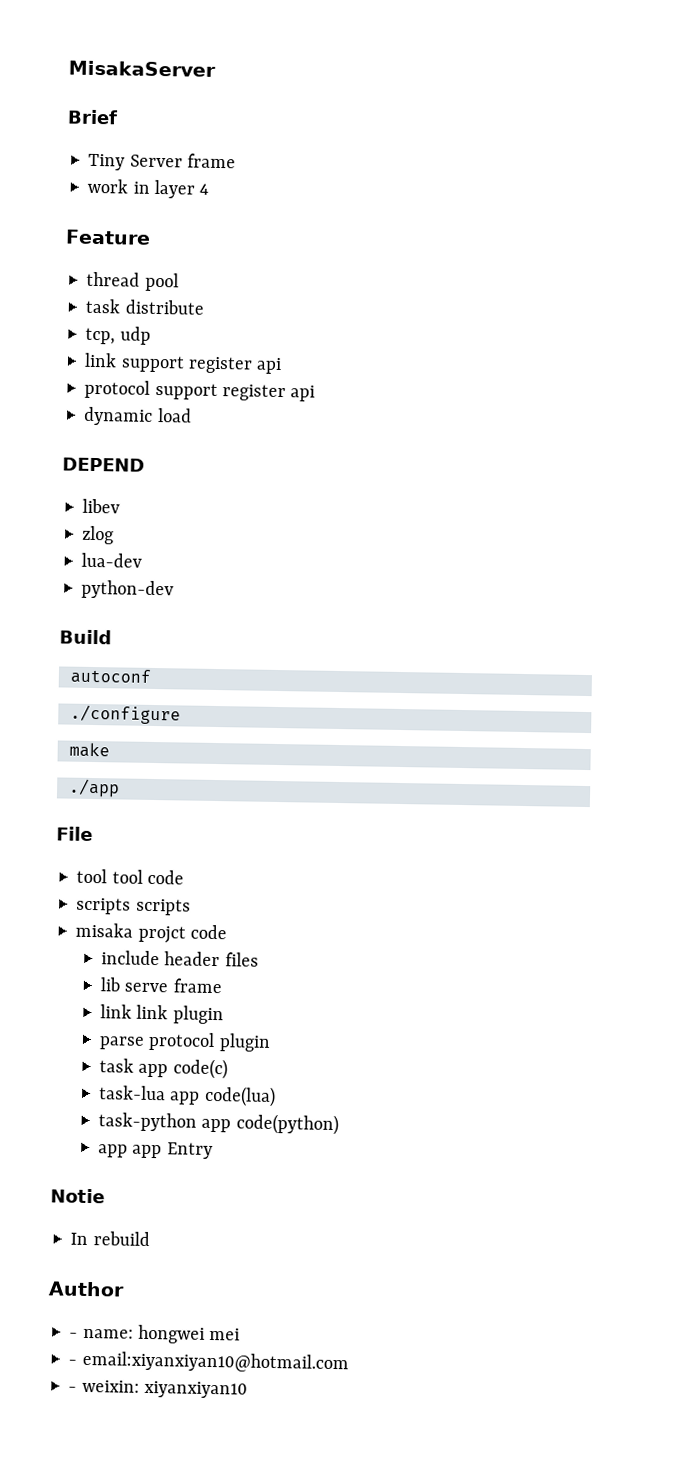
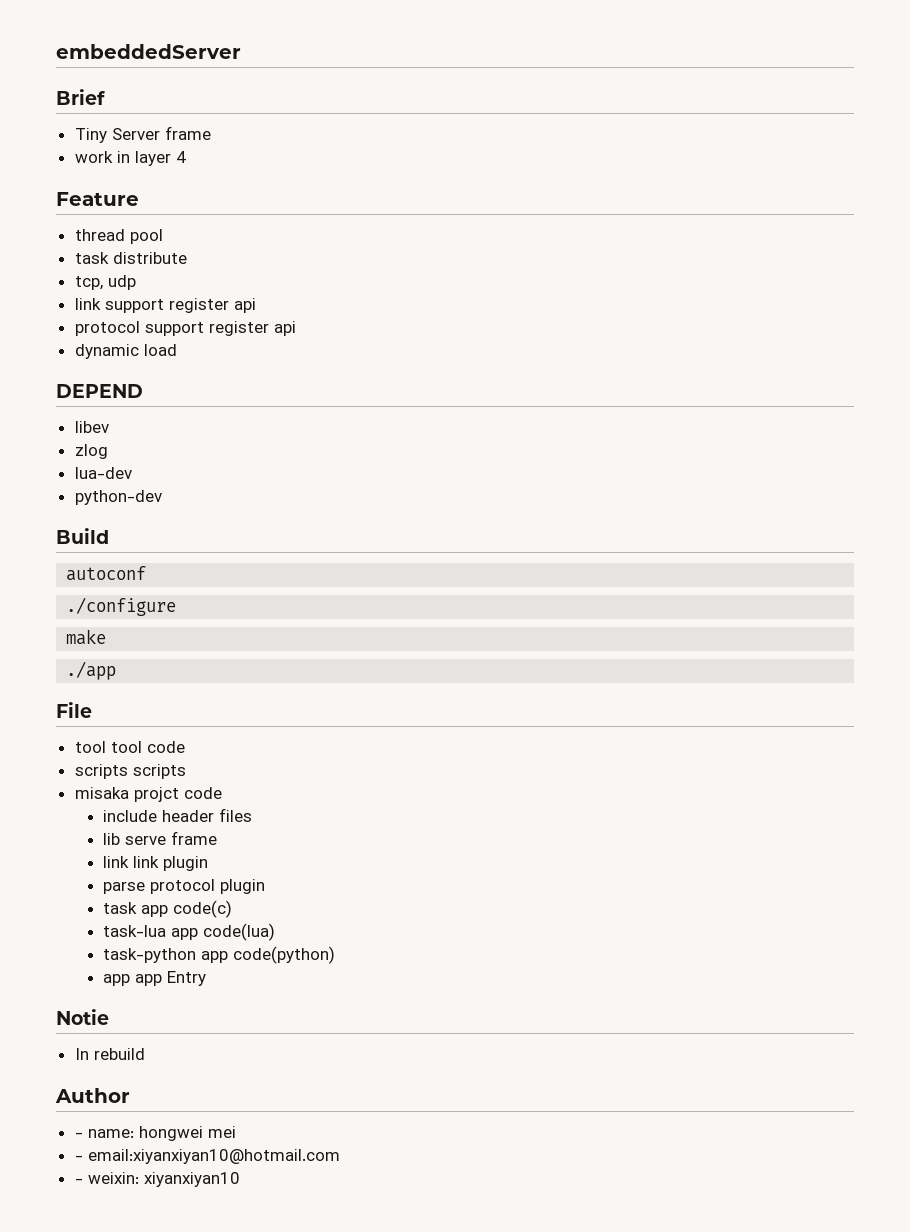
- MisakaServer
+ embeddedServer

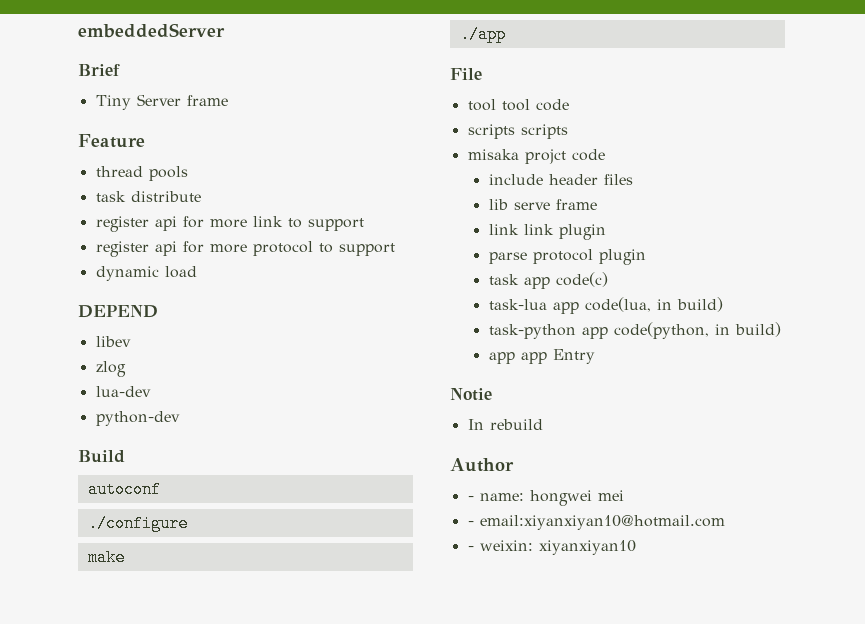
- work in layer 4
- thread pool
+ thread pools
- tcp, udp
- link support register api
- protocol support register api
+ register api for more link to support
+ register api for more protocol to support
- task-lua app code(lua)
+ task-lua app code(lua, in build)
- task-python app code(python)
+ task-python app code(python, in build)

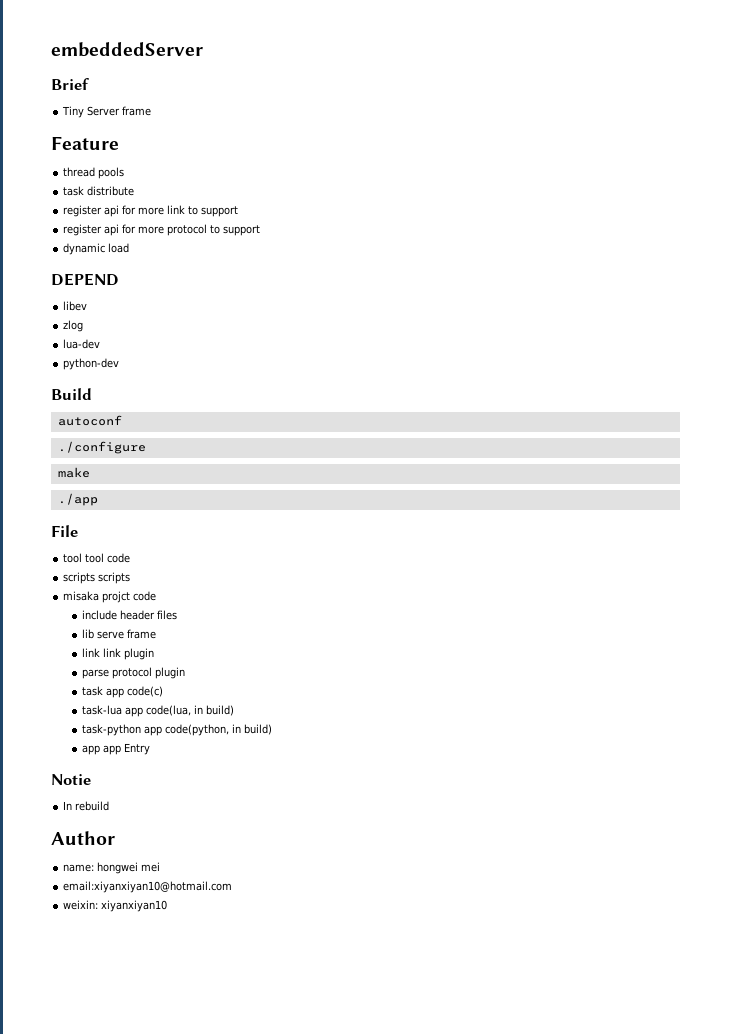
- - name: hongwei mei
+ name: hongwei mei
- - email:xiyanxiyan10@hotmail.com
+ email:xiyanxiyan10@hotmail.com
- - weixin: xiyanxiyan10
+ weixin: xiyanxiyan10

